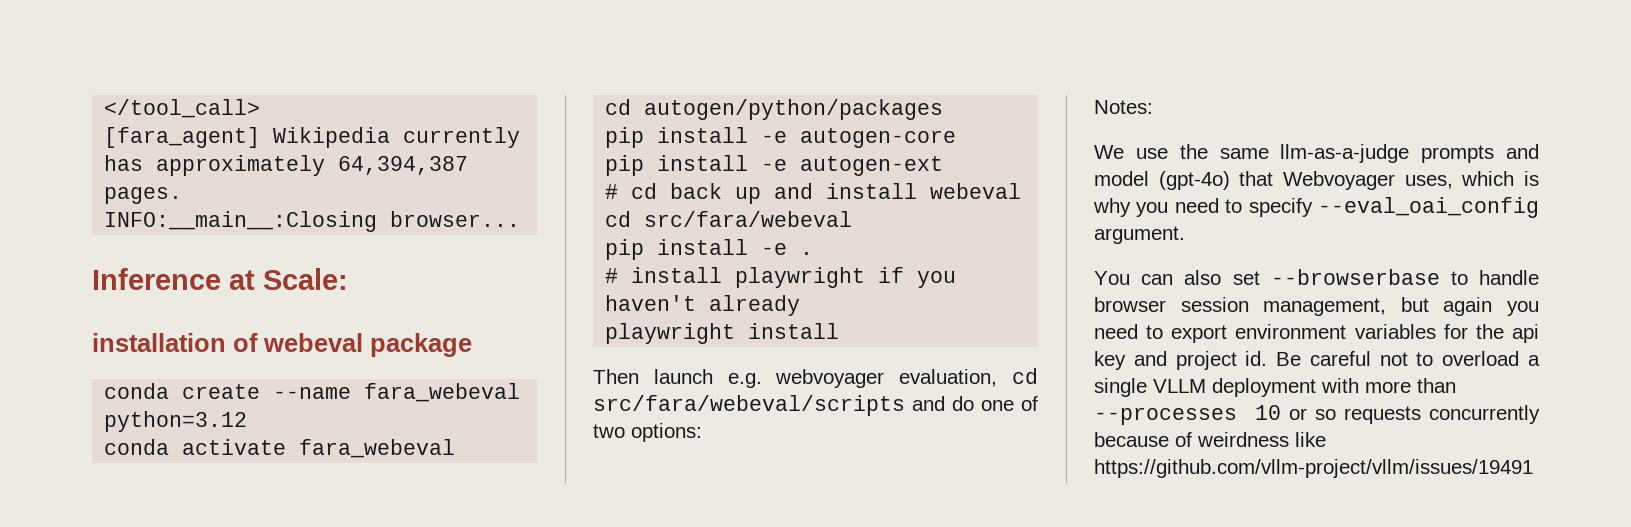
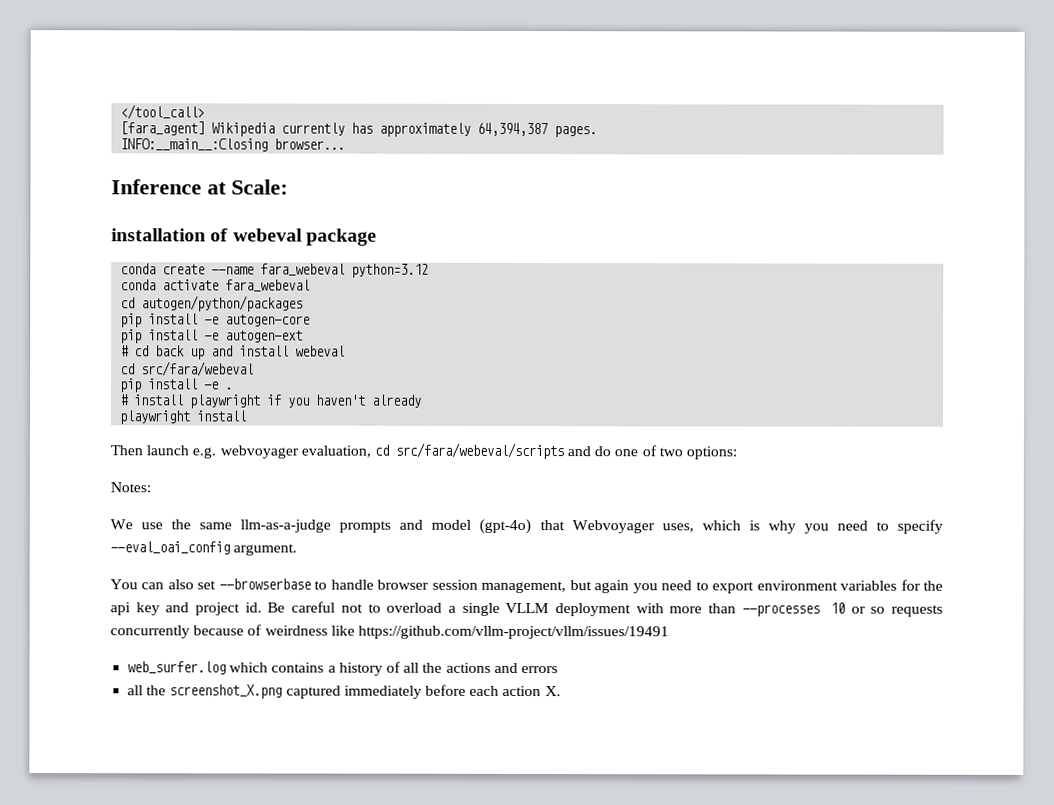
+ web_surfer.log which contains a history of all the actions and errors
+ all the screenshot_X.png captured immediately before each action X.

